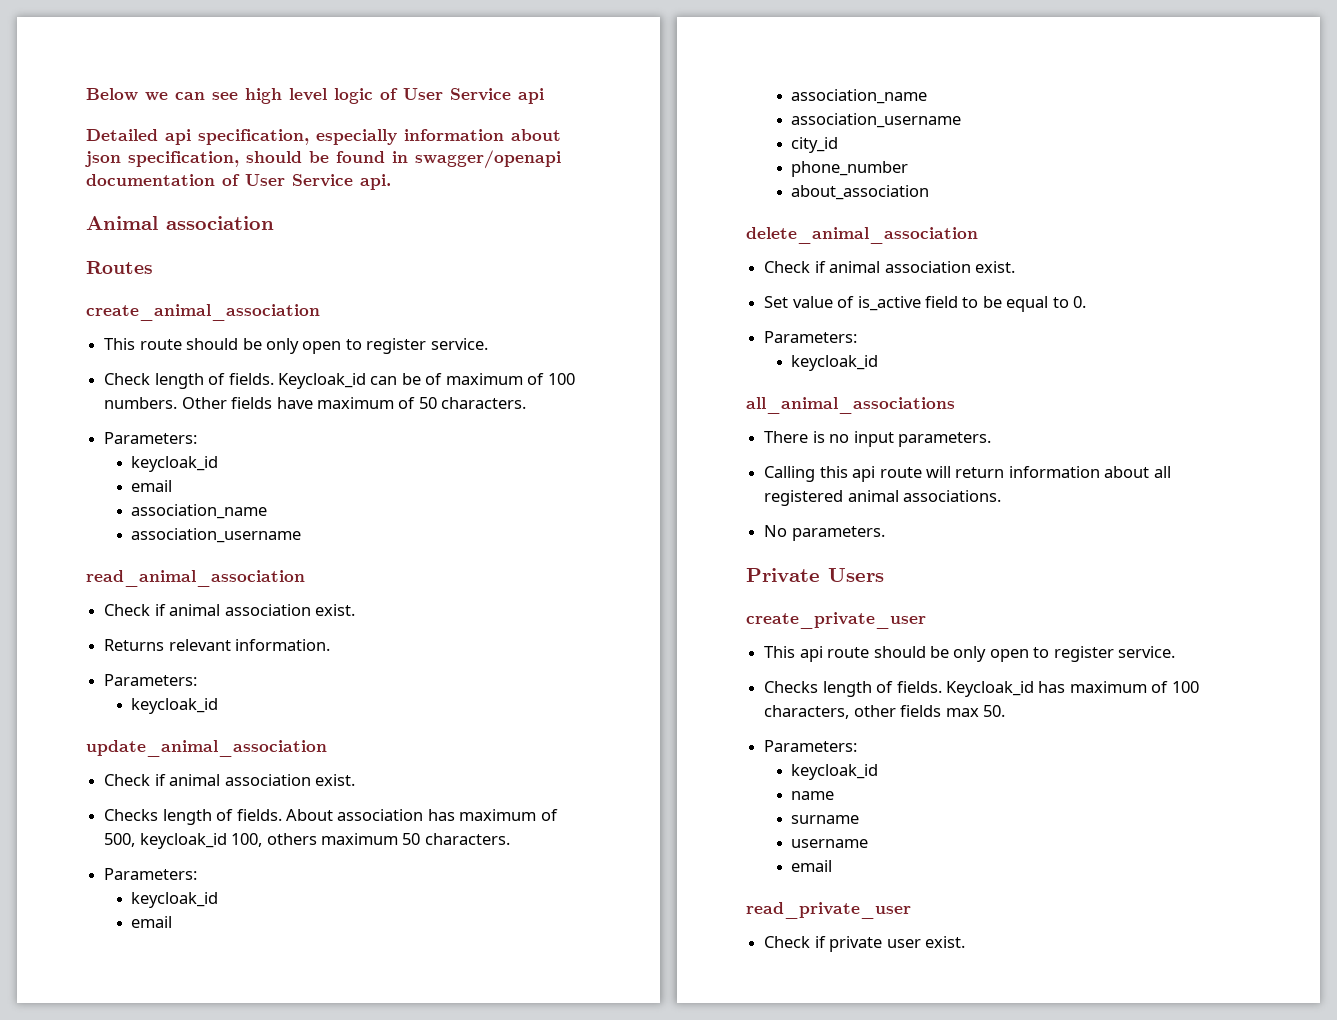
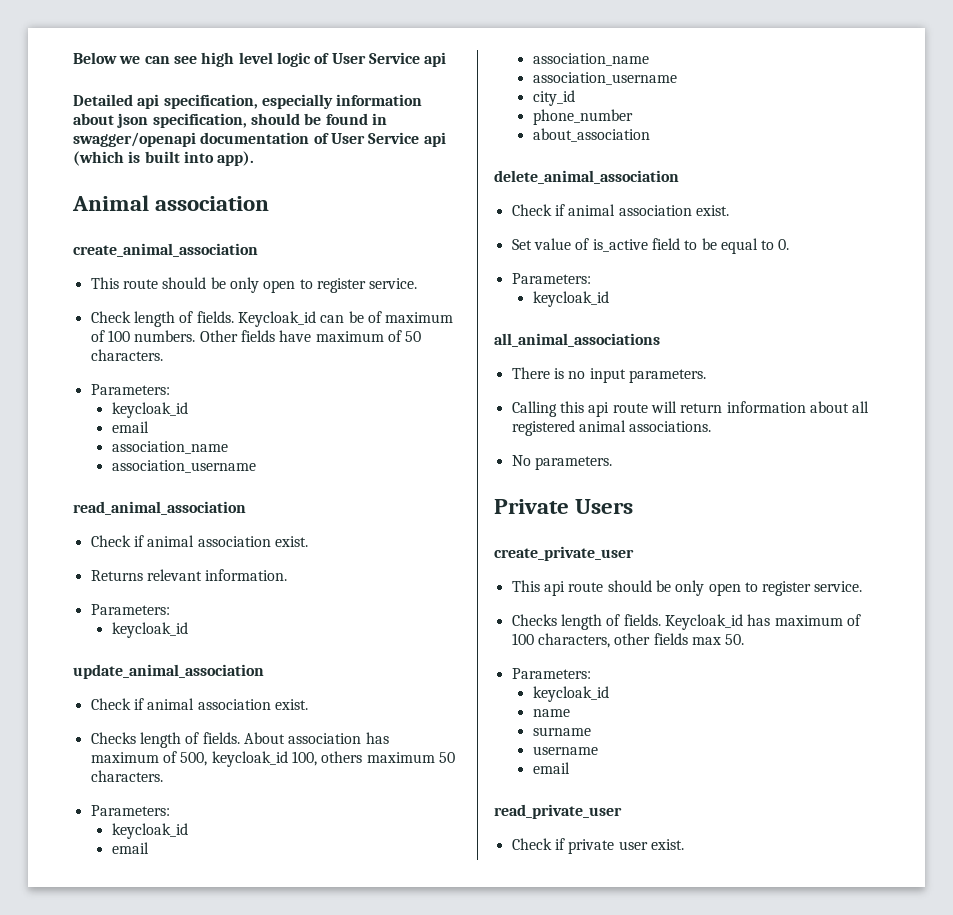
- Detailed api specification, especially information about json specification, should be found in swagger/openapi documentation of User Service api.
+ Detailed api specification, especially information about json specification, should be found in swagger/openapi documentation of User Service api (which is built into app).
- Routes

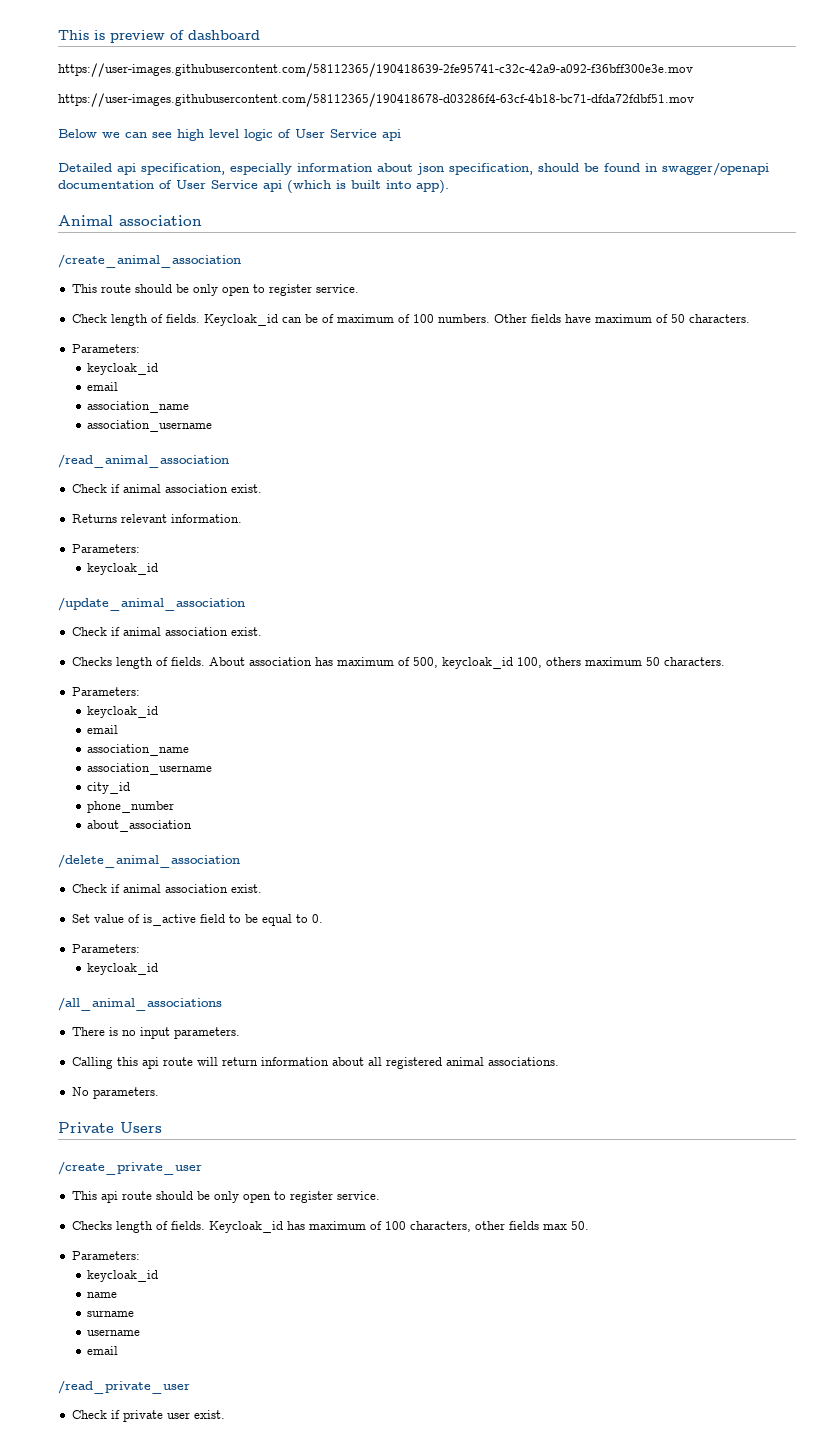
+ This is preview of dashboard
+ https://user-images.githubusercontent.com/58112365/190418639-2fe95741-c32c-42a9-a092-f36bff300e3e.mov
+ https://user-images.githubusercontent.com/58112365/190418678-d03286f4-63cf-4b18-bc71-dfda72fdbf51.mov
- create_animal_association
+ /create_animal_association
- read_animal_association
+ /read_animal_association
- update_animal_association
+ /update_animal_association
- delete_animal_association
+ /delete_animal_association
- all_animal_associations
+ /all_animal_associations
- create_private_user
+ /create_private_user
- read_private_user
+ /read_private_user

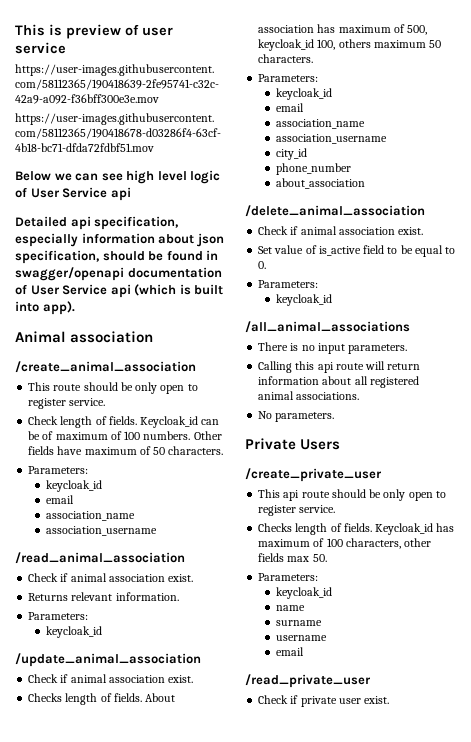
- This is preview of dashboard
+ This is preview of user service

